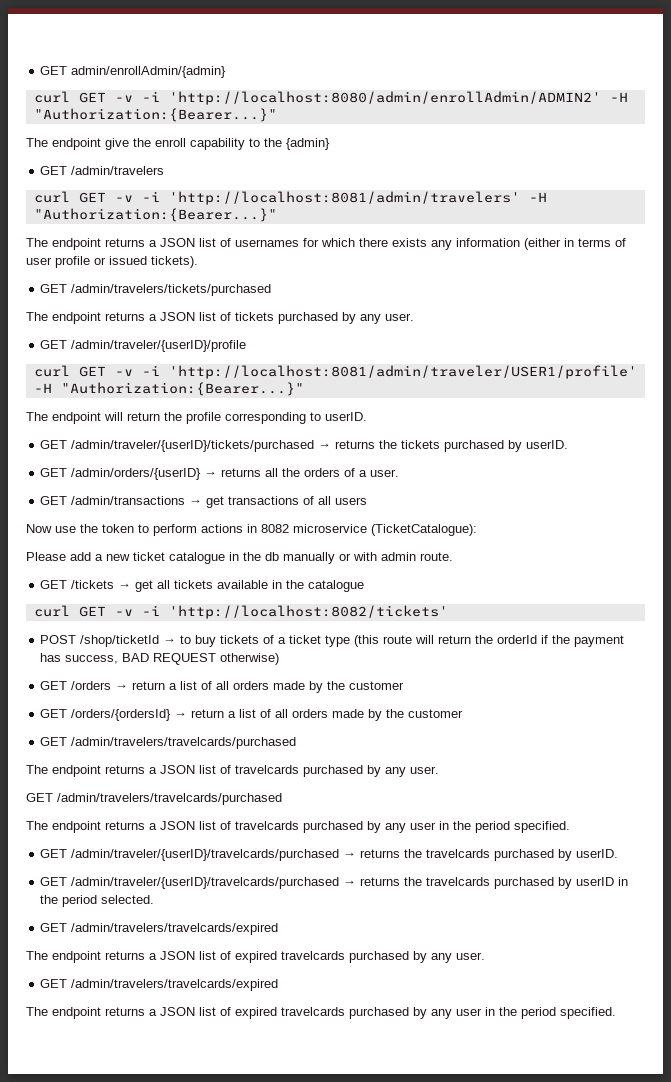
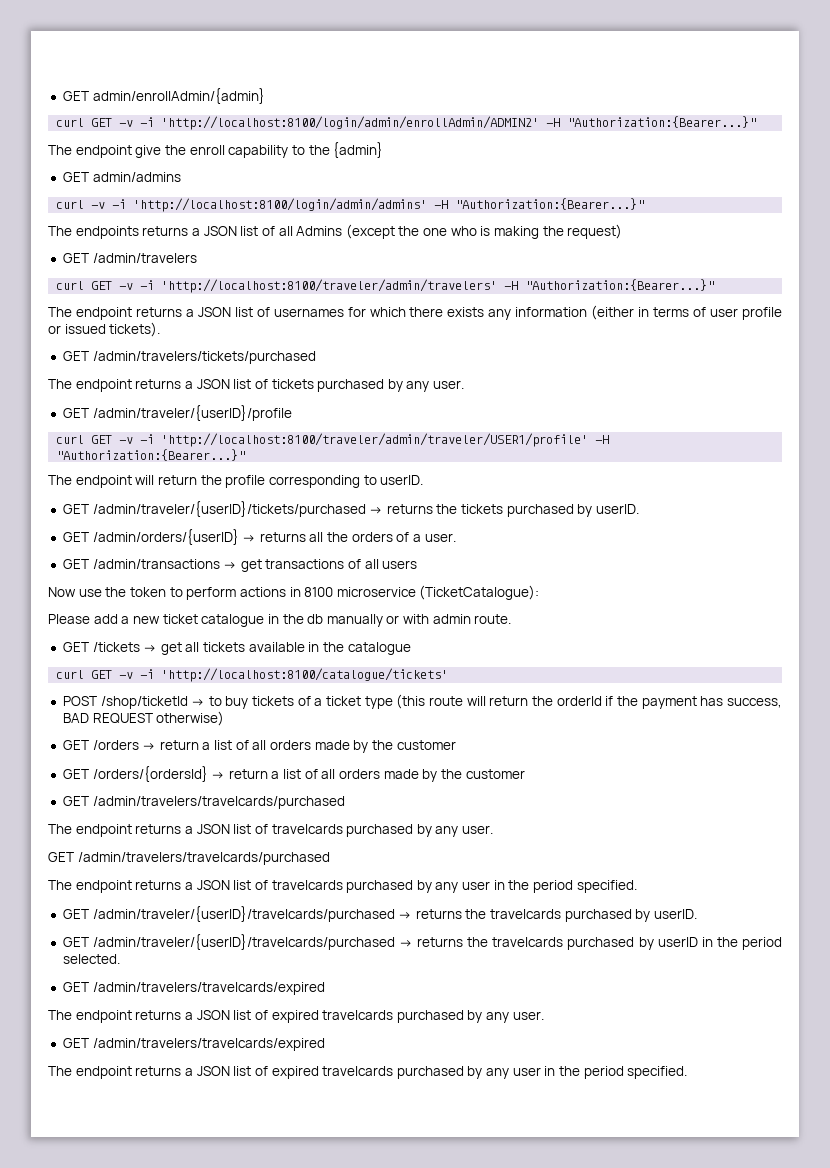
- curl GET -v -i 'http://localhost:8080/admin/enrollAdmin/ADMIN2' -H "Authorization:{Bearer...}"
+ curl GET -v -i 'http://localhost:8100/login/admin/enrollAdmin/ADMIN2' -H "Authorization:{Bearer...}"
+ GET admin/admins
+ curl -v -i 'http://localhost:8100/login/admin/admins' -H "Authorization:{Bearer...}"
+ The endpoints returns a JSON list of all Admins (except the one who is making the request)
- curl GET -v -i 'http://localhost:8081/admin/travelers' -H "Authorization:{Bearer...}"
+ curl GET -v -i 'http://localhost:8100/traveler/admin/travelers' -H "Authorization:{Bearer...}"
- curl GET -v -i 'http://localhost:8081/admin/traveler/USER1/profile' -H "Authorization:{Bearer...}"
+ curl GET -v -i 'http://localhost:8100/traveler/admin/traveler/USER1/profile' -H "Authorization:{Bearer...}"
- Now use the token to perform actions in 8082 microservice (TicketCatalogue):
+ Now use the token to perform actions in 8100 microservice (TicketCatalogue):
- curl GET -v -i 'http://localhost:8082/tickets'
+ curl GET -v -i 'http://localhost:8100/catalogue/tickets'

